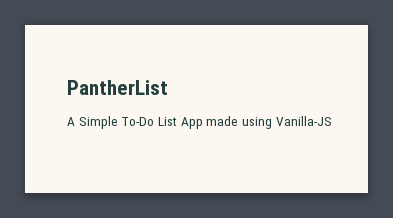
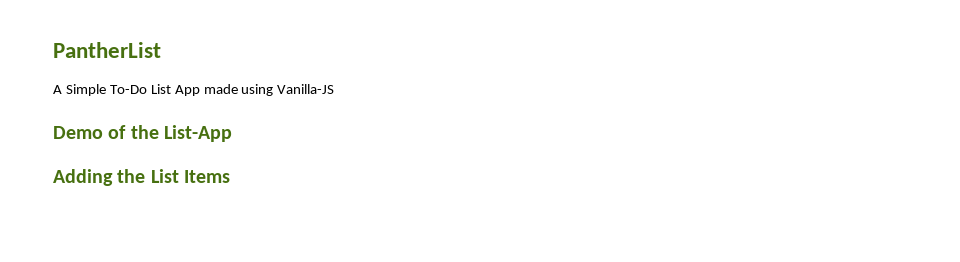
+ Demo of the List-App
+ Adding the List Items

